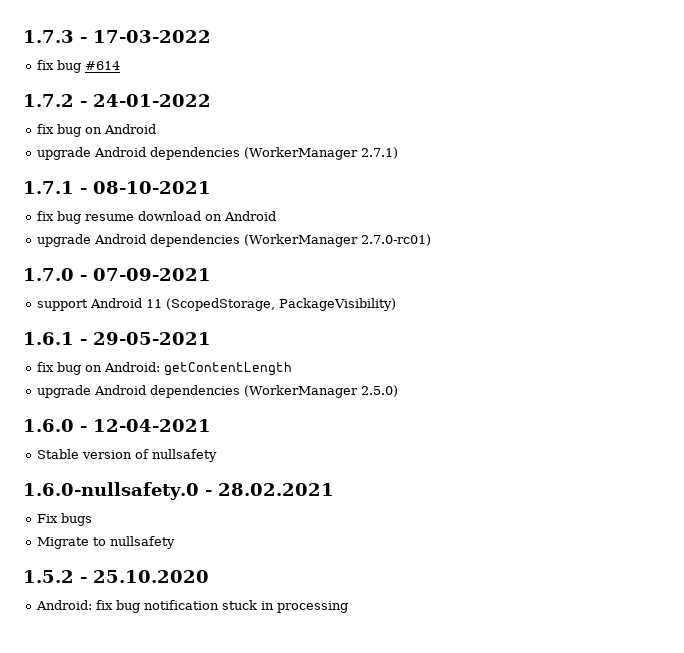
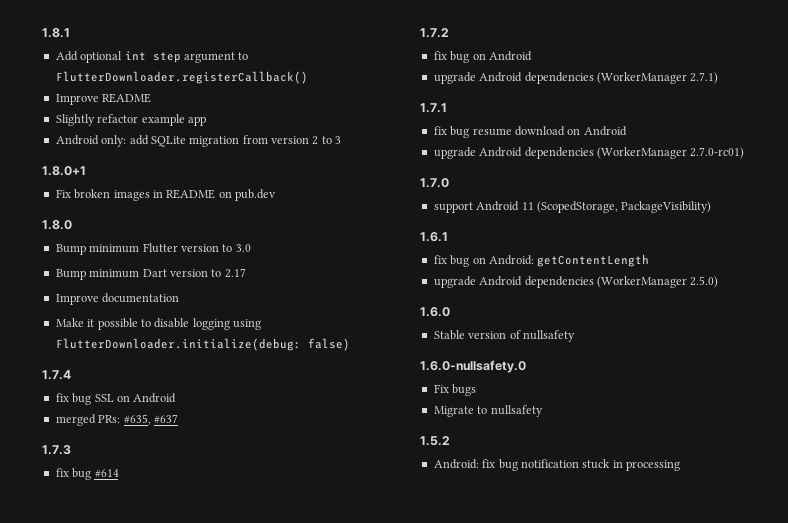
+ 1.8.1
+ Add optional int step argument to FlutterDownloader.registerCallback()
+ Improve README
+ Slightly refactor example app
+ Android only: add SQLite migration from version 2 to 3
+ 1.8.0+1
+ Fix broken images in README on pub.dev
+ 1.8.0
+ Bump minimum Flutter version to 3.0
+ Bump minimum Dart version to 2.17
+ Improve documentation
+ Make it possible to disable logging using FlutterDownloader.initialize(debug: false)
+ 1.7.4
+ fix bug SSL on Android
+ merged PRs: #635, #637
- 1.7.3 - 17-03-2022
+ 1.7.3
- 1.7.2 - 24-01-2022
+ 1.7.2
- 1.7.1 - 08-10-2021
+ 1.7.1
- 1.7.0 - 07-09-2021
+ 1.7.0
- 1.6.1 - 29-05-2021
+ 1.6.1
- 1.6.0 - 12-04-2021
+ 1.6.0
- 1.6.0-nullsafety.0 - 28.02.2021
+ 1.6.0-nullsafety.0
- 1.5.2 - 25.10.2020
+ 1.5.2

